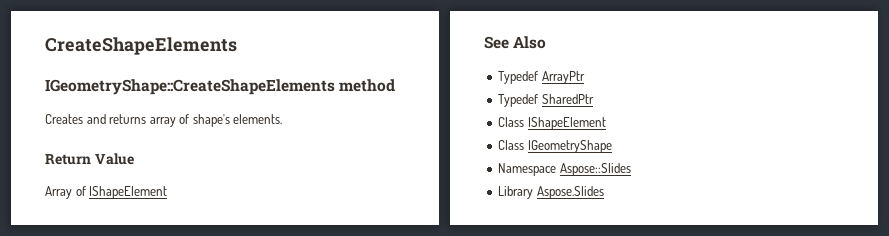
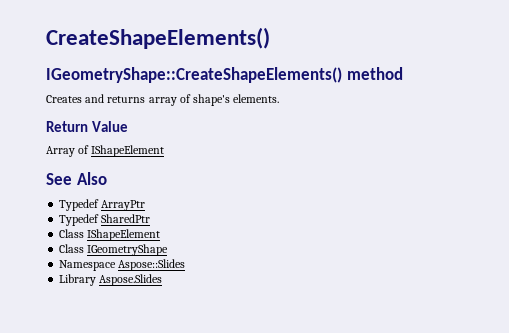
- CreateShapeElements
- IGeometryShape::CreateShapeElements method
+ CreateShapeElements()
+ IGeometryShape::CreateShapeElements() method

